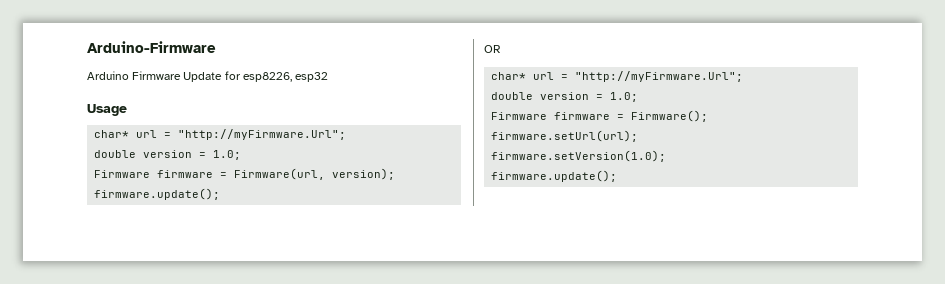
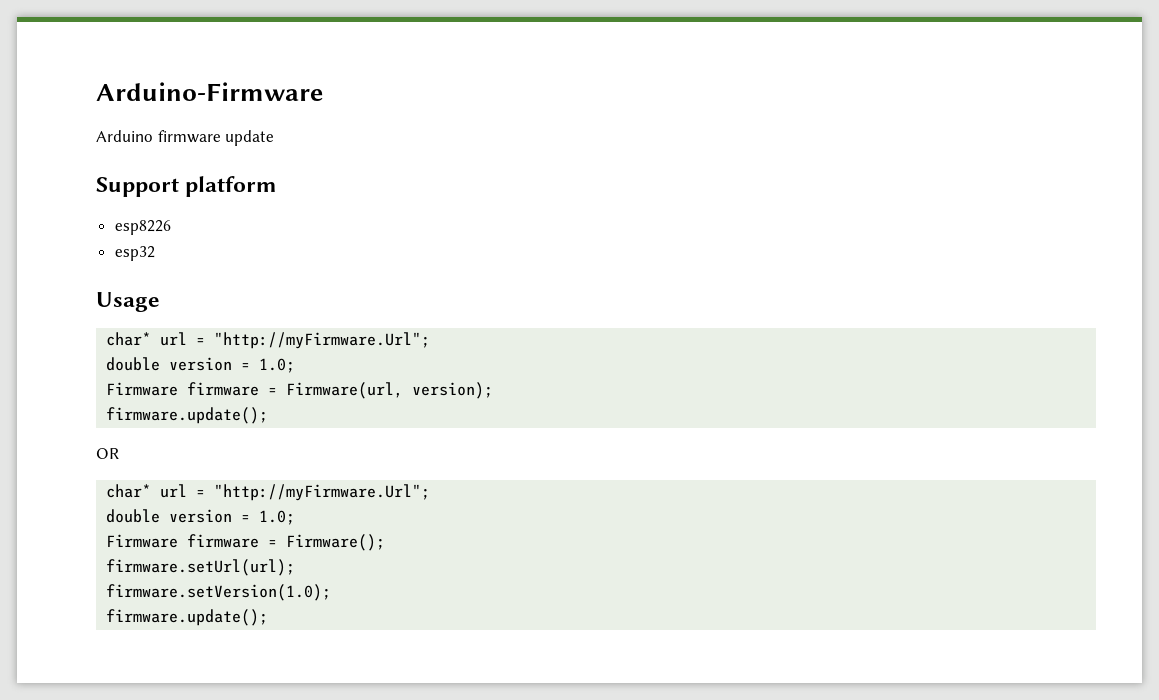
- Arduino Firmware Update for esp8226, esp32
+ Arduino firmware update
+ Support platform
+ esp8226
+ esp32

